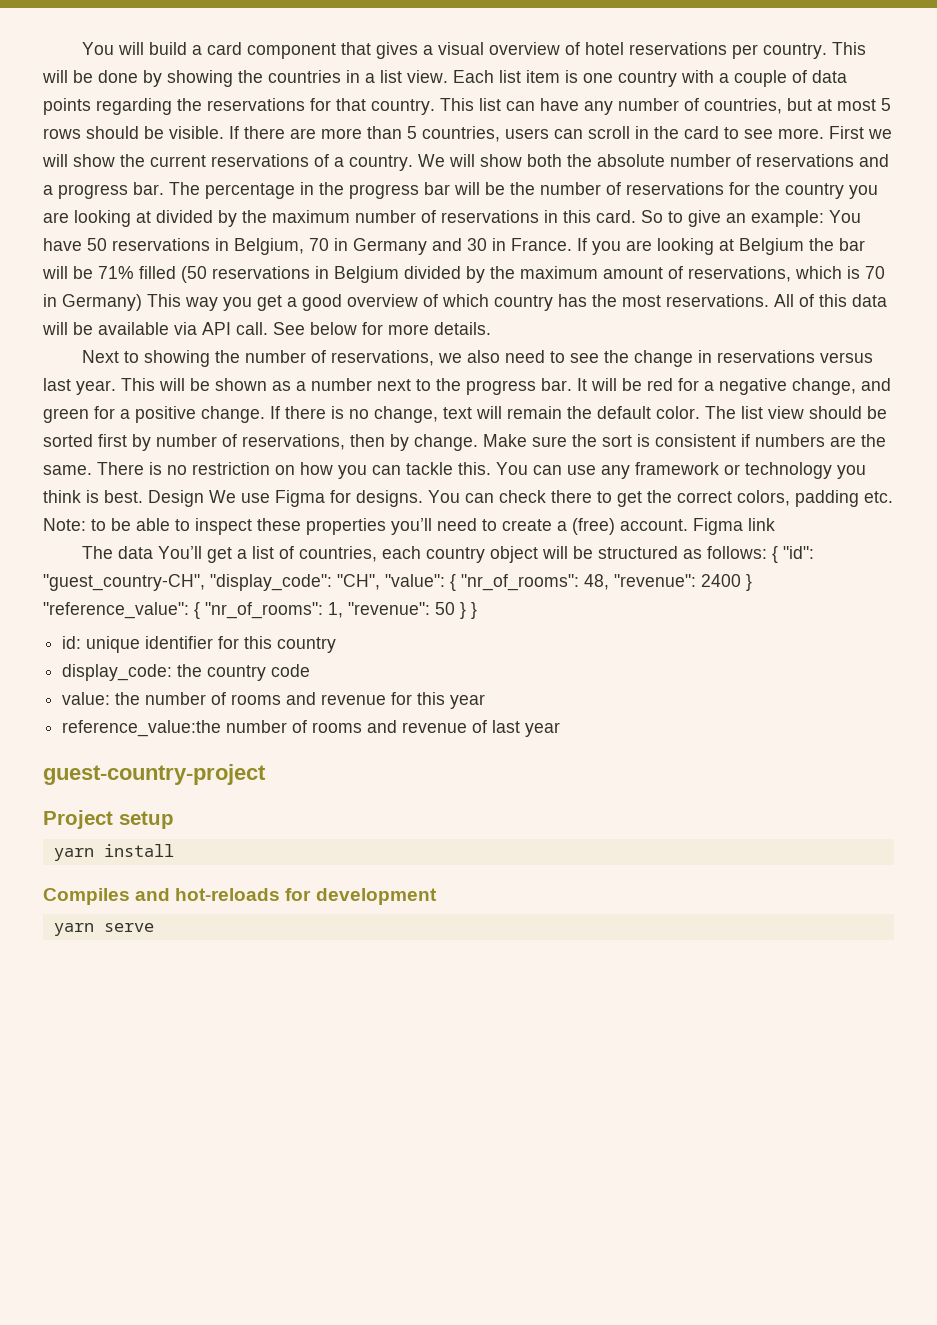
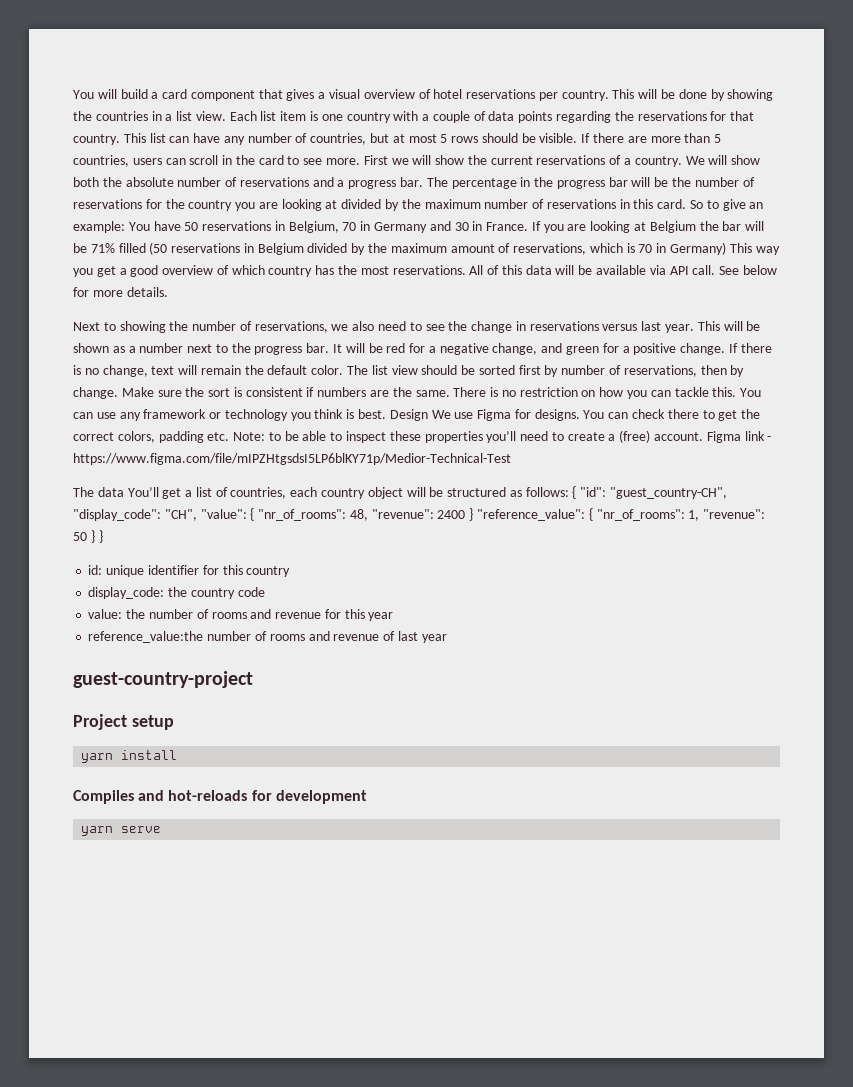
- Figma link
+ Figma link - https://www.figma.com/file/mIPZHtgsdsI5LP6blKY71p/Medior-Technical-Test

